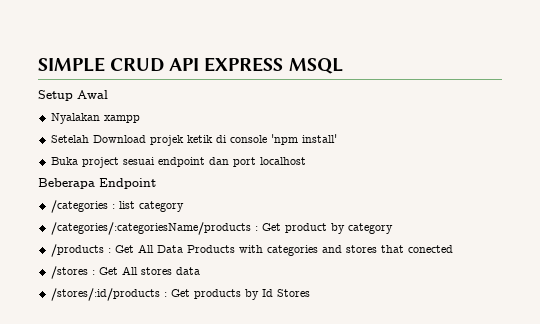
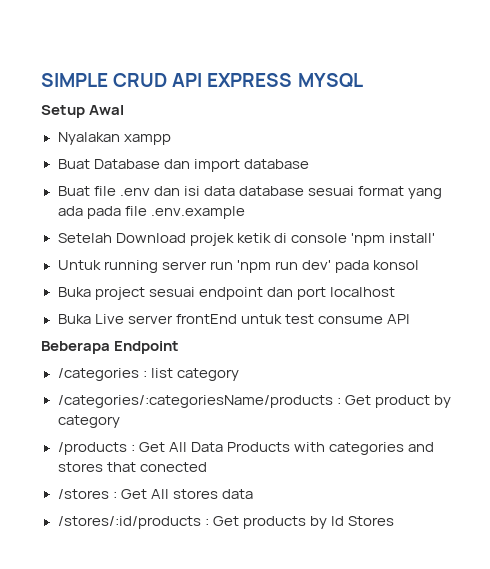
- SIMPLE CRUD API EXPRESS MSQL
+ SIMPLE CRUD API EXPRESS MYSQL
+ Buat Database dan import database
+ Buat file .env dan isi data database sesuai format yang ada pada file .env.example
+ Untuk running server run 'npm run dev' pada konsol
+ Buka Live server frontEnd untuk test consume API

